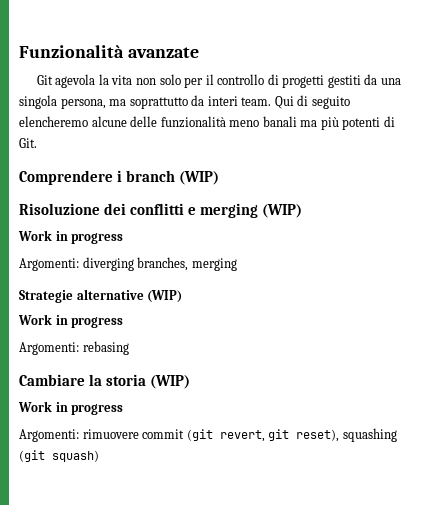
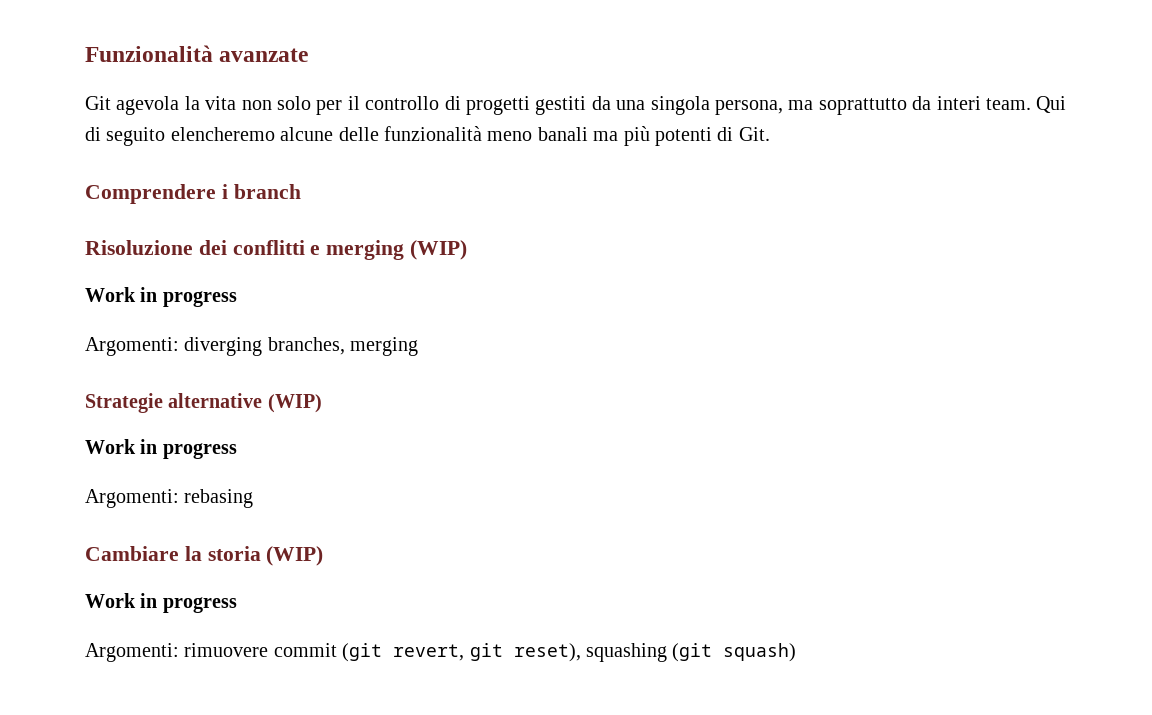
- Comprendere i branch (WIP)
+ Comprendere i branch

